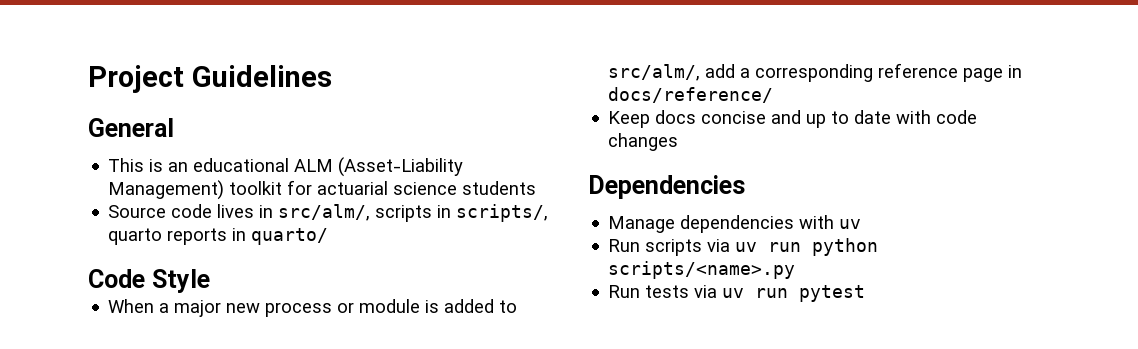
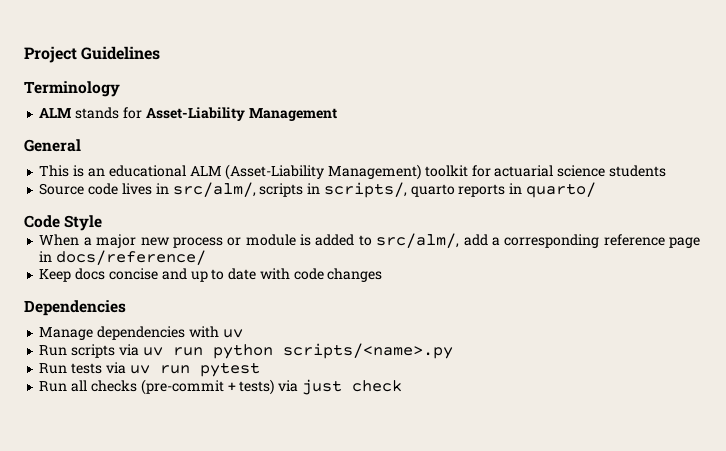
+ Terminology
+ ALM stands for Asset-Liability Management
+ Run all checks (pre-commit + tests) via just check

